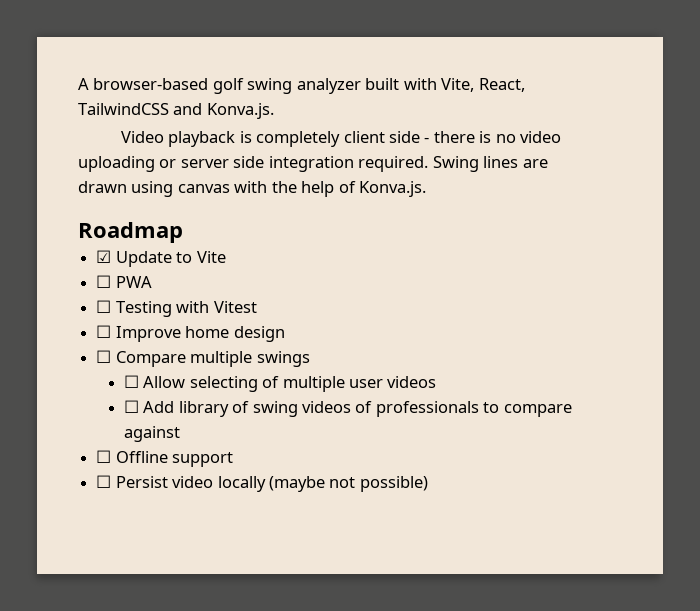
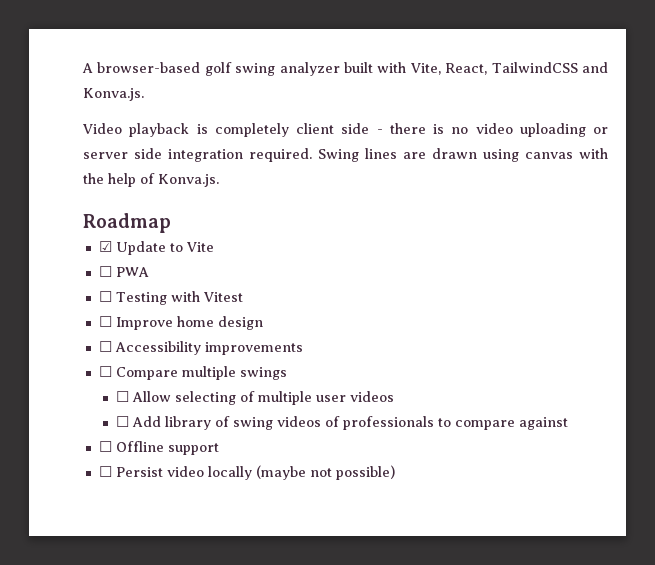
+ ☐ Accessibility improvements

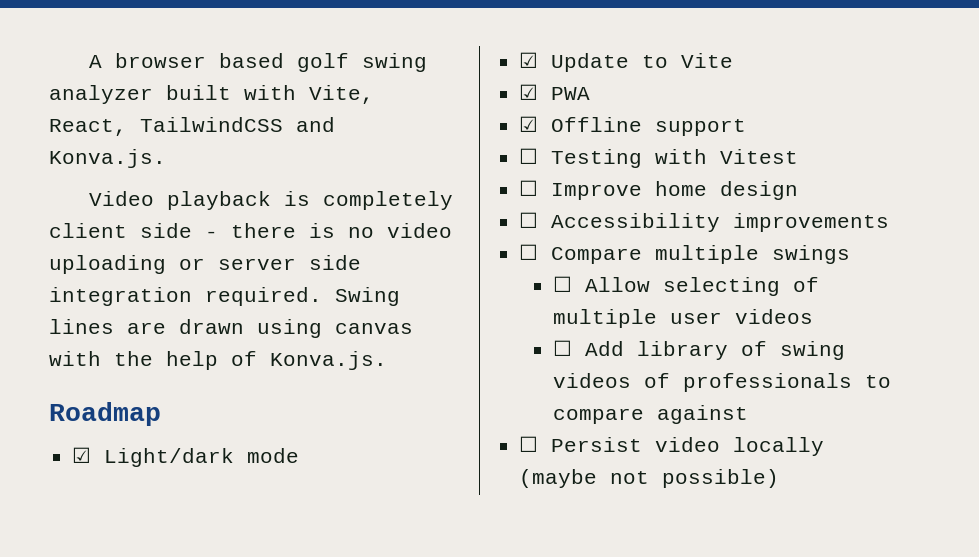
- A browser-based golf swing analyzer built with Vite, React, TailwindCSS and Konva.js.
+ A browser based golf swing analyzer built with Vite, React, TailwindCSS and Konva.js.
+ ☑ Light/dark mode
- ☐ PWA
+ ☑ PWA
+ ☑ Offline support
- ☐ Offline support

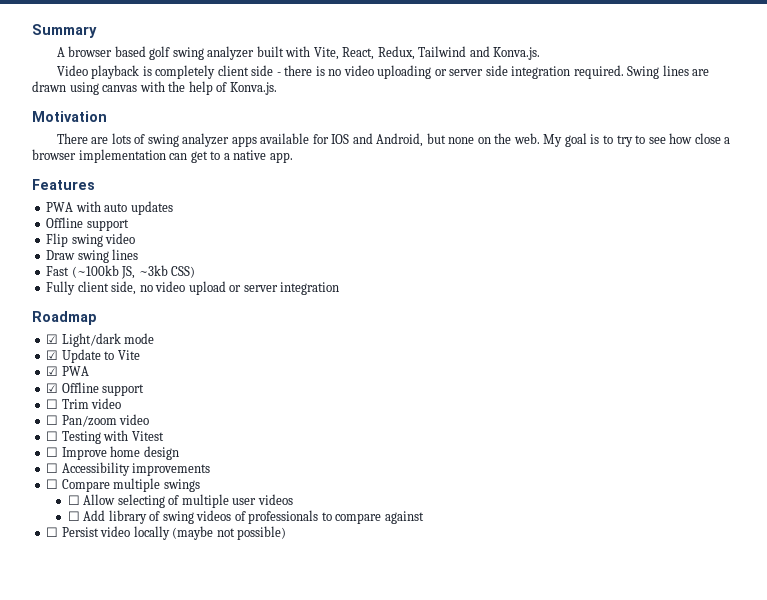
+ Summary
- A browser based golf swing analyzer built with Vite, React, TailwindCSS and Konva.js.
+ A browser based golf swing analyzer built with Vite, React, Redux, Tailwind and Konva.js.
+ Motivation
+ There are lots of swing analyzer apps available for IOS and Android, but none on the web. My goal is to try to see how close a browser implementation can get to a native app.
+ Features
+ PWA with auto updates
+ Offline support
+ Flip swing video
+ Draw swing lines
+ Fast (~100kb JS, ~3kb CSS)
+ Fully client side, no video upload or server integration
+ ☐ Trim video
+ ☐ Pan/zoom video

